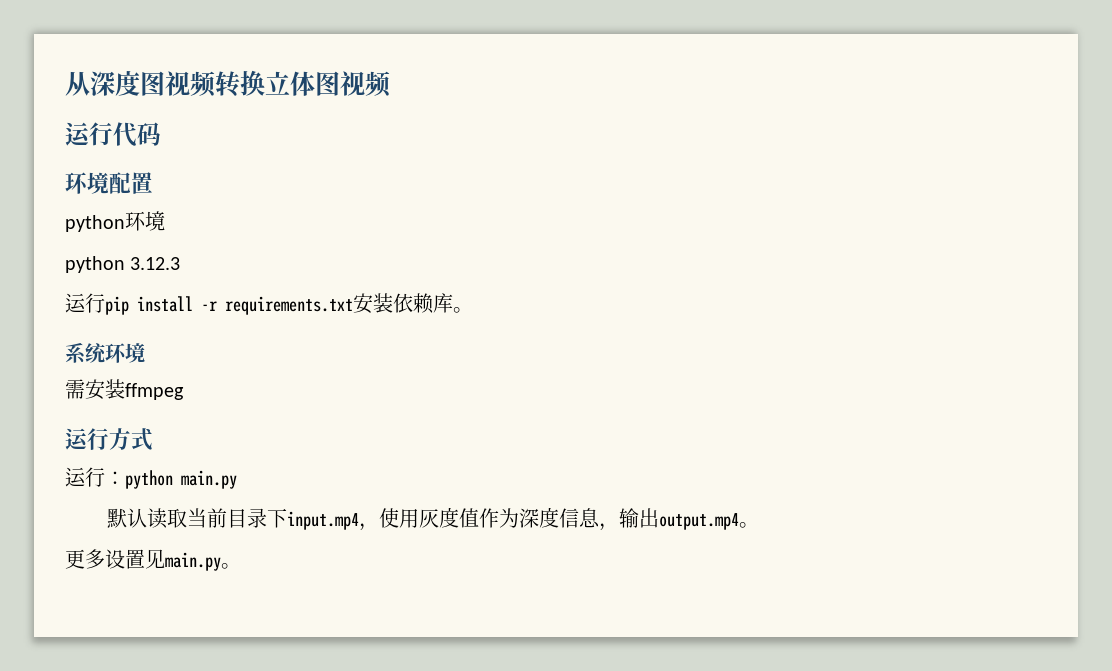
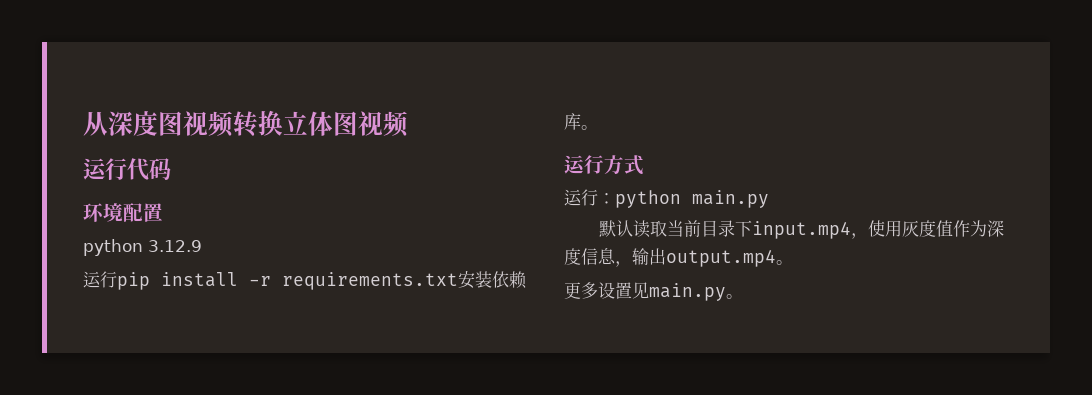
- python环境
- python 3.12.3
+ python 3.12.9
- 系统环境
- 需安装ffmpeg

